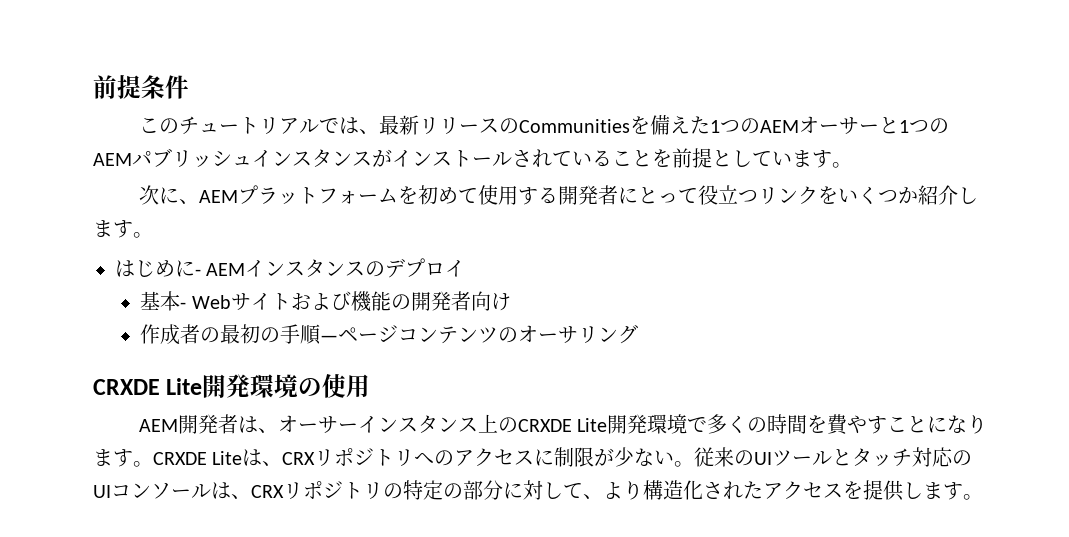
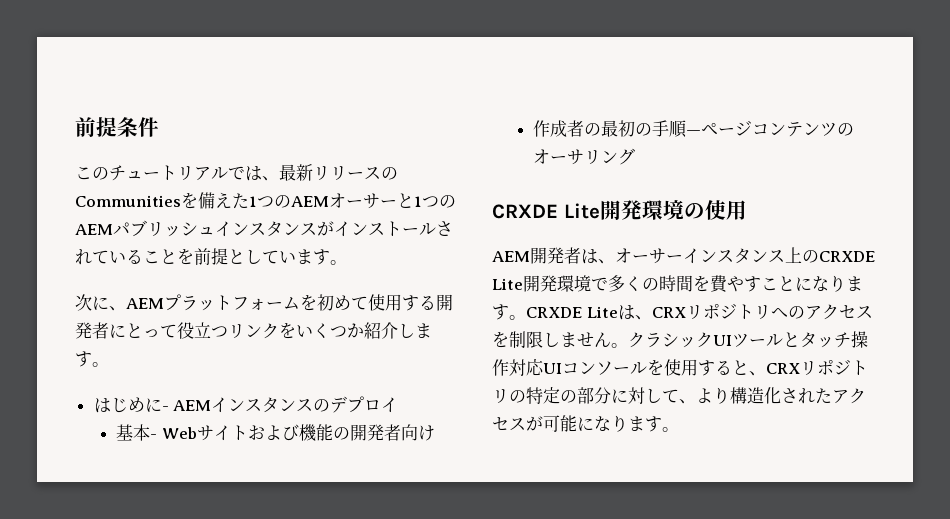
- CRXDE Liteは、CRXリポジトリへのアクセスに制限が少ない。従来のUIツールとタッチ対応のUIコンソールは、CRXリポジトリの特定の部分に対して、より構造化されたアクセスを提供します。
+ CRXDE Liteは、CRXリポジトリへのアクセスを制限しません。クラシックUIツールとタッチ操作対応UIコンソールを使用すると、CRXリポジトリの特定の部分に対して、より構造化されたアクセスが可能になります。

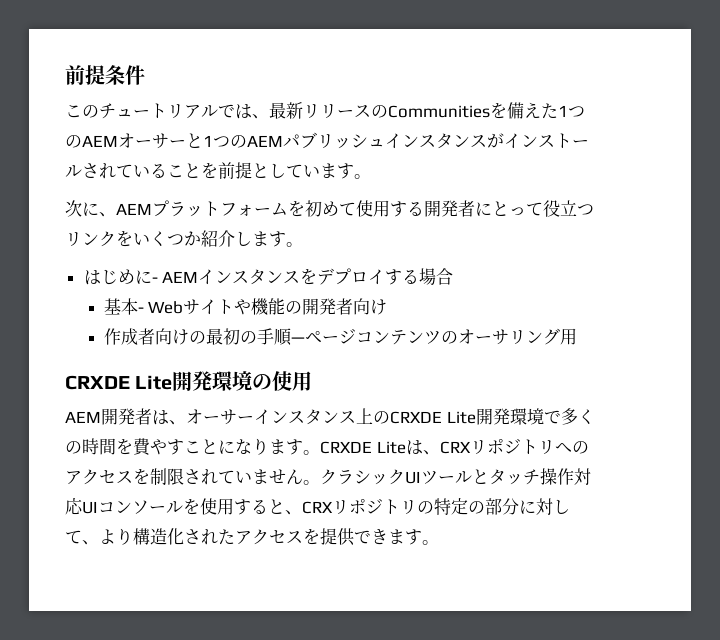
- はじめに- AEMインスタンスのデプロイ
+ はじめに- AEMインスタンスをデプロイする場合
- 基本- Webサイトおよび機能の開発者向け
+ 基本- Webサイトや機能の開発者向け
- 作成者の最初の手順—ページコンテンツのオーサリング
+ 作成者向けの最初の手順—ページコンテンツのオーサリング用
- CRXDE Liteは、CRXリポジトリへのアクセスを制限しません。
+ CRXDE Liteは、CRXリポジトリへのアクセスを制限されていません。
- クラシックUIツールとタッチ操作対応UIコンソールを使用すると、CRXリポジトリの特定の部分に対して、より構造化されたアクセスが可能になります。
+ クラシックUIツールとタッチ操作対応UIコンソールを使用すると、CRXリポジトリの特定の部分に対して、より構造化されたアクセスを提供できます。

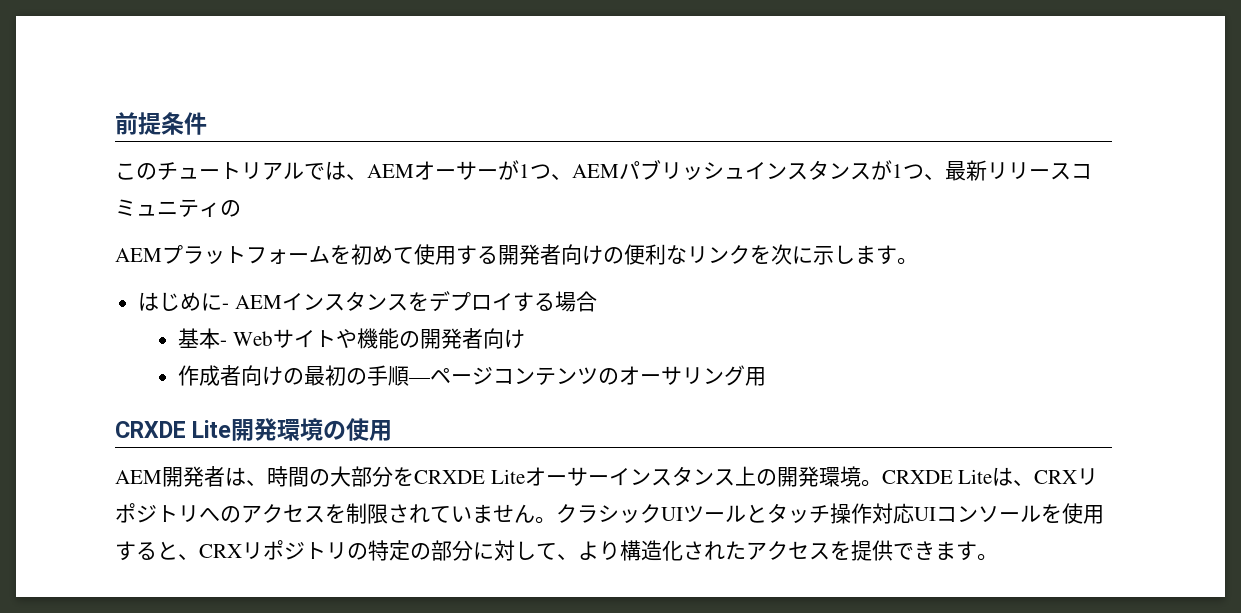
- このチュートリアルでは、最新リリースのCommunitiesを備えた1つのAEMオーサーと1つのAEMパブリッシュインスタンスがインストールされていることを前提としています。
- 次に、AEMプラットフォームを初めて使用する開発者にとって役立つリンクをいくつか紹介します。
+ このチュートリアルでは、AEMオーサーが1つ、AEMパブリッシュインスタンスが1つ、最新リリースコミュニティの
+ AEMプラットフォームを初めて使用する開発者向けの便利なリンクを次に示します。
- AEM開発者は、オーサーインスタンス上のCRXDE Lite開発環境で多くの時間を費やすことになります。
+ AEM開発者は、時間の大部分をCRXDE Liteオーサーインスタンス上の開発環境。

